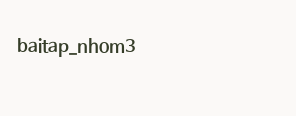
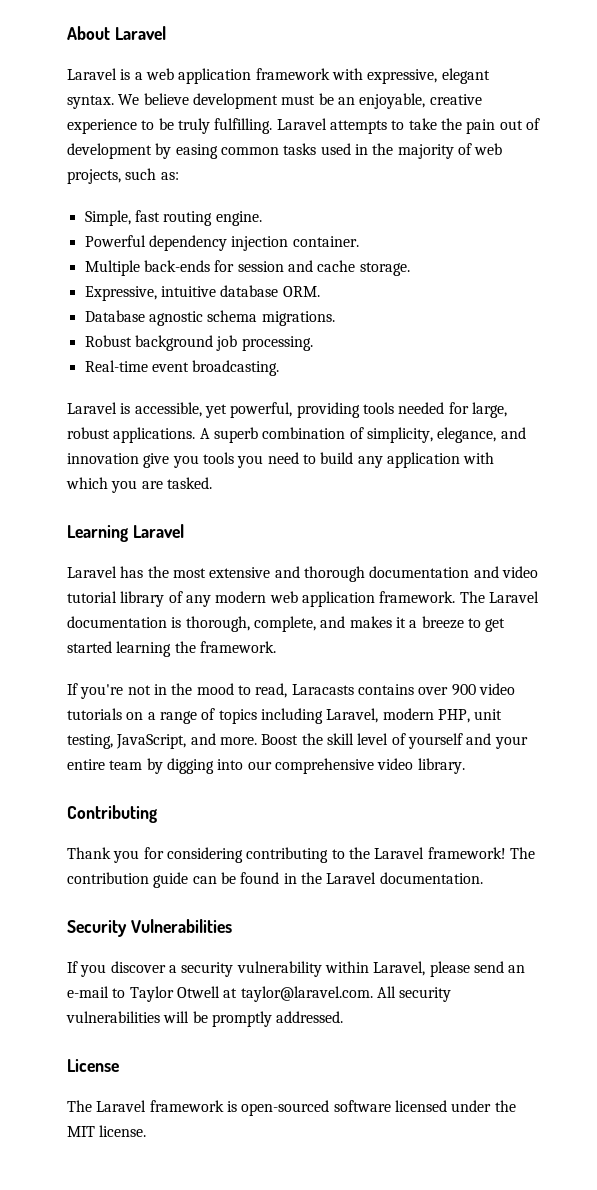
- baitap_nhom3
+ About Laravel
+ Laravel is a web application framework with expressive, elegant syntax. We believe development must be an enjoyable, creative experience to be truly fulfilling. Laravel attempts to take the pain out of development by easing common tasks used in the majority of web projects, such as:
+ Simple, fast routing engine.
+ Powerful dependency injection container.
+ Multiple back-ends for session and cache storage.
+ Expressive, intuitive database ORM.
+ Database agnostic schema migrations.
+ Robust background job processing.
+ Real-time event broadcasting.
+ Laravel is accessible, yet powerful, providing tools needed for large, robust applications. A superb combination of simplicity, elegance, and innovation give you tools you need to build any application with which you are tasked.
+ Learning Laravel
+ Laravel has the most extensive and thorough documentation and video tutorial library of any modern web application framework. The Laravel documentation is thorough, complete, and makes it a breeze to get started learning the framework.
+ If you're not in the mood to read, Laracasts contains over 900 video tutorials on a range of topics including Laravel, modern PHP, unit testing, JavaScript, and more. Boost the skill level of yourself and your entire team by digging into our comprehensive video library.
+ Contributing
+ Thank you for considering contributing to the Laravel framework! The contribution guide can be found in the Laravel documentation.
+ Security Vulnerabilities
+ If you discover a security vulnerability within Laravel, please send an e-mail to Taylor Otwell at taylor@laravel.com. All security vulnerabilities will be promptly addressed.
+ License
+ The Laravel framework is open-sourced software licensed under the MIT license.

